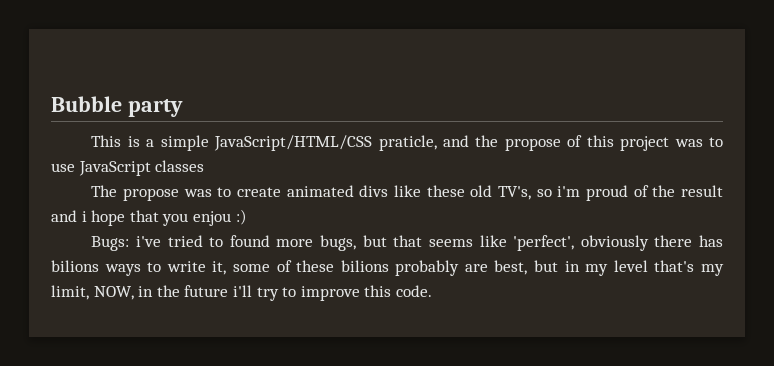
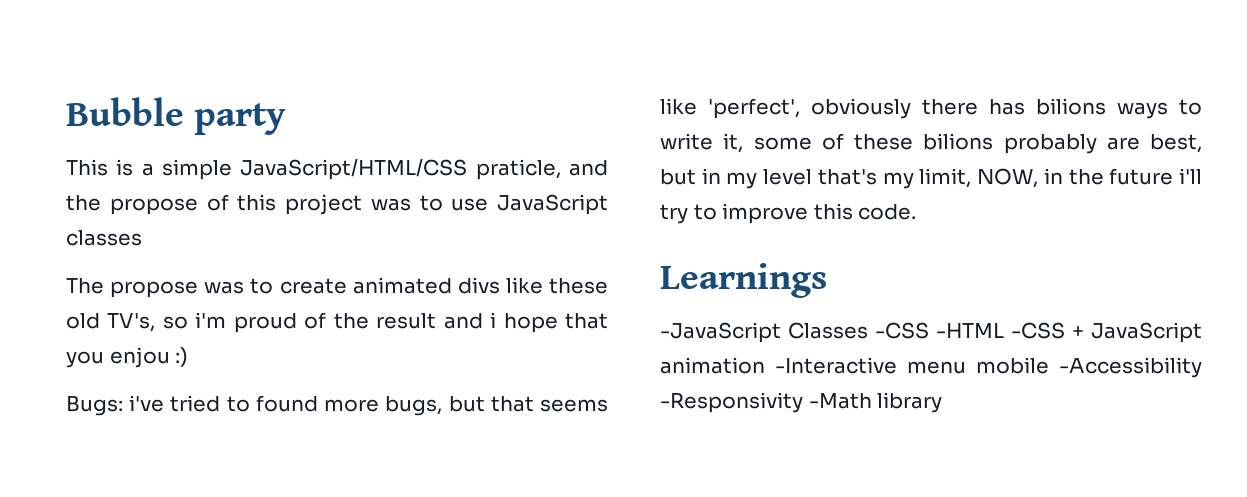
+ Learnings
+ -JavaScript Classes -CSS -HTML -CSS + JavaScript animation -Interactive menu mobile -Accessibility -Responsivity -Math library

